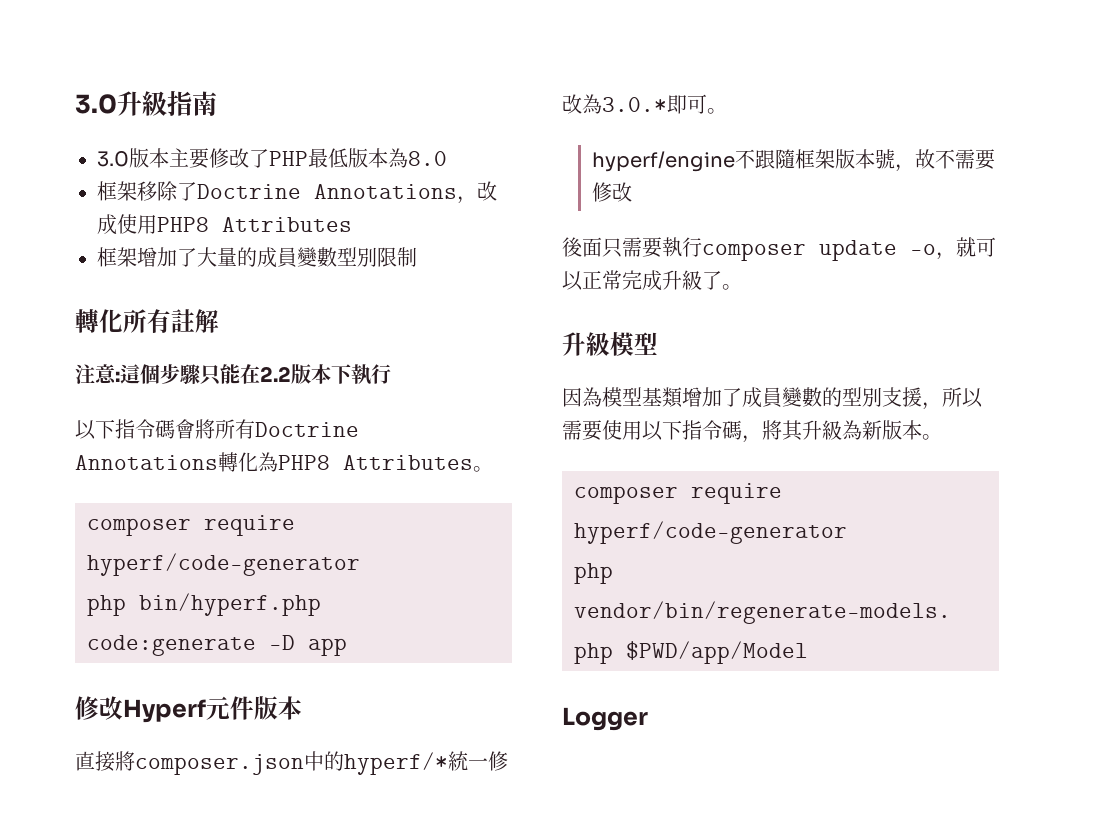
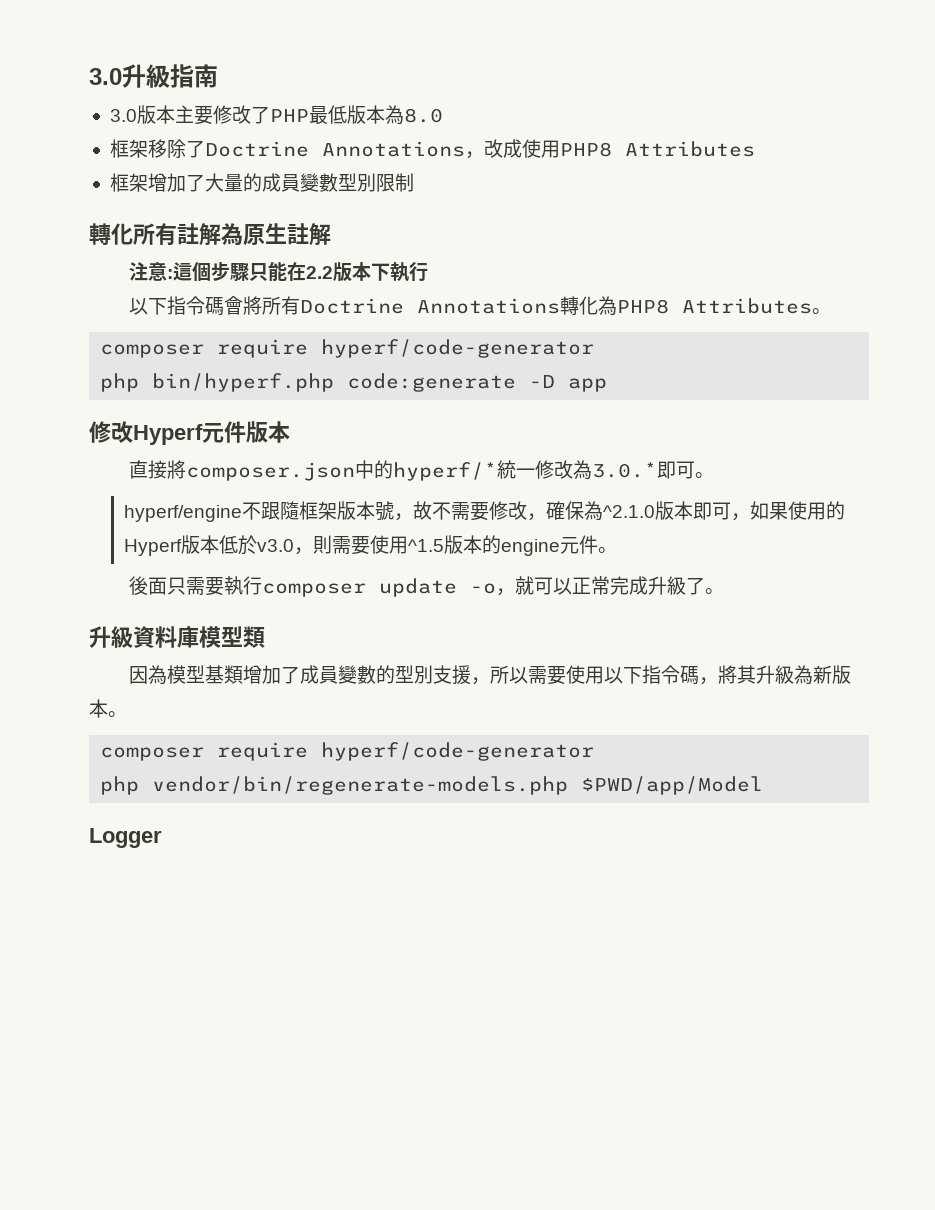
- 轉化所有註解
+ 轉化所有註解為原生註解
- hyperf/engine不跟隨框架版本號，故不需要修改
+ hyperf/engine不跟隨框架版本號，故不需要修改，確保為^2.1.0版本即可，如果使用的Hyperf版本低於v3.0，則需要使用^1.5版本的engine元件。
- 升級模型
+ 升級資料庫模型類

